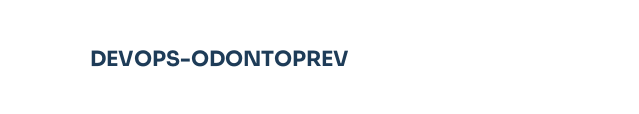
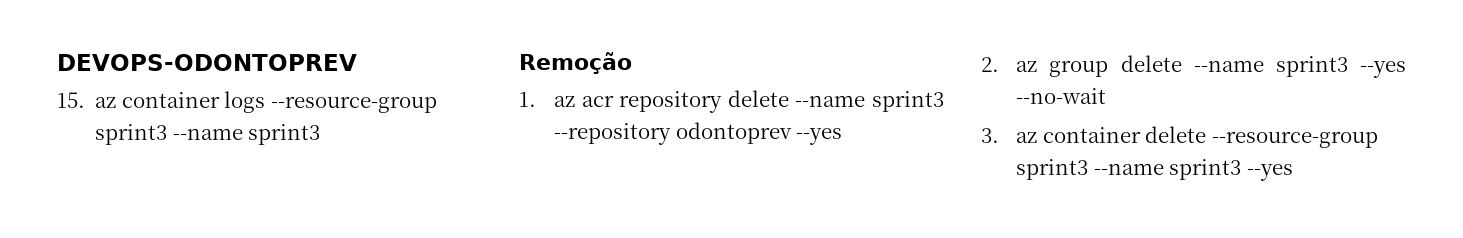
+ 15. az container logs --resource-group sprint3 --name sprint3
+ Remoção
+ 1. az acr repository delete --name sprint3 --repository odontoprev --yes
+ 2. az group delete --name sprint3 --yes --no-wait
+ 3. az container delete --resource-group sprint3 --name sprint3 --yes

